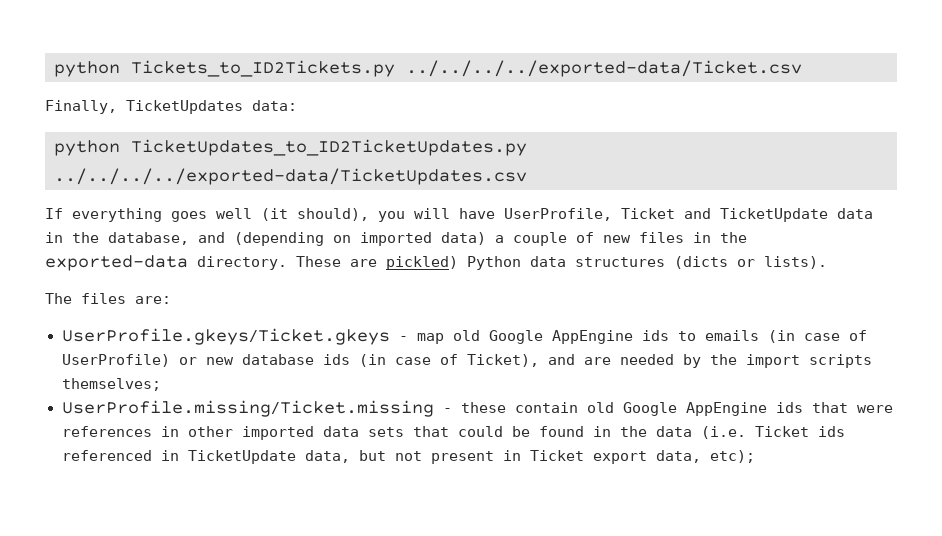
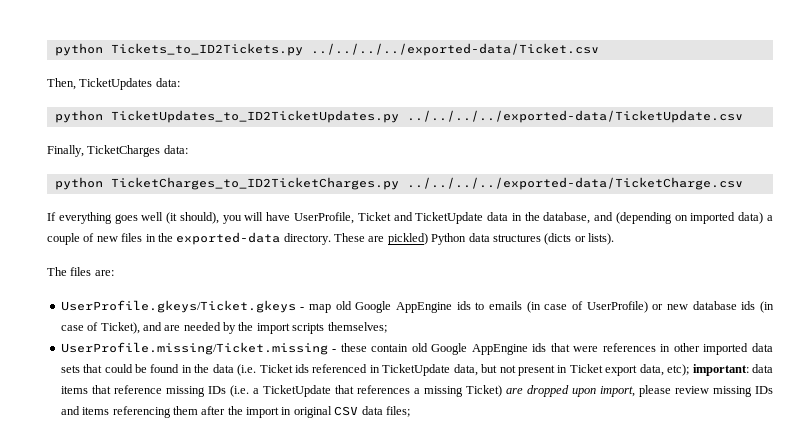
- Finally, TicketUpdates data:
+ Then, TicketUpdates data:
- python TicketUpdates_to_ID2TicketUpdates.py ../../../../exported-data/TicketUpdates.csv
+ python TicketUpdates_to_ID2TicketUpdates.py ../../../../exported-data/TicketUpdate.csv
+ Finally, TicketCharges data:
+ python TicketCharges_to_ID2TicketCharges.py ../../../../exported-data/TicketCharge.csv
- UserProfile.missing/Ticket.missing - these contain old Google AppEngine ids that were references in other imported data sets that could be found in the data (i.e. Ticket ids referenced in TicketUpdate data, but not present in Ticket export data, etc);
+ UserProfile.missing/Ticket.missing - these contain old Google AppEngine ids that were references in other imported data sets that could be found in the data (i.e. Ticket ids referenced in TicketUpdate data, but not present in Ticket export data, etc); important: data items that reference missing IDs (i.e. a TicketUpdate that references a missing Ticket) are dropped upon import, please review missing IDs and items referencing them after the import in original CSV data files;

